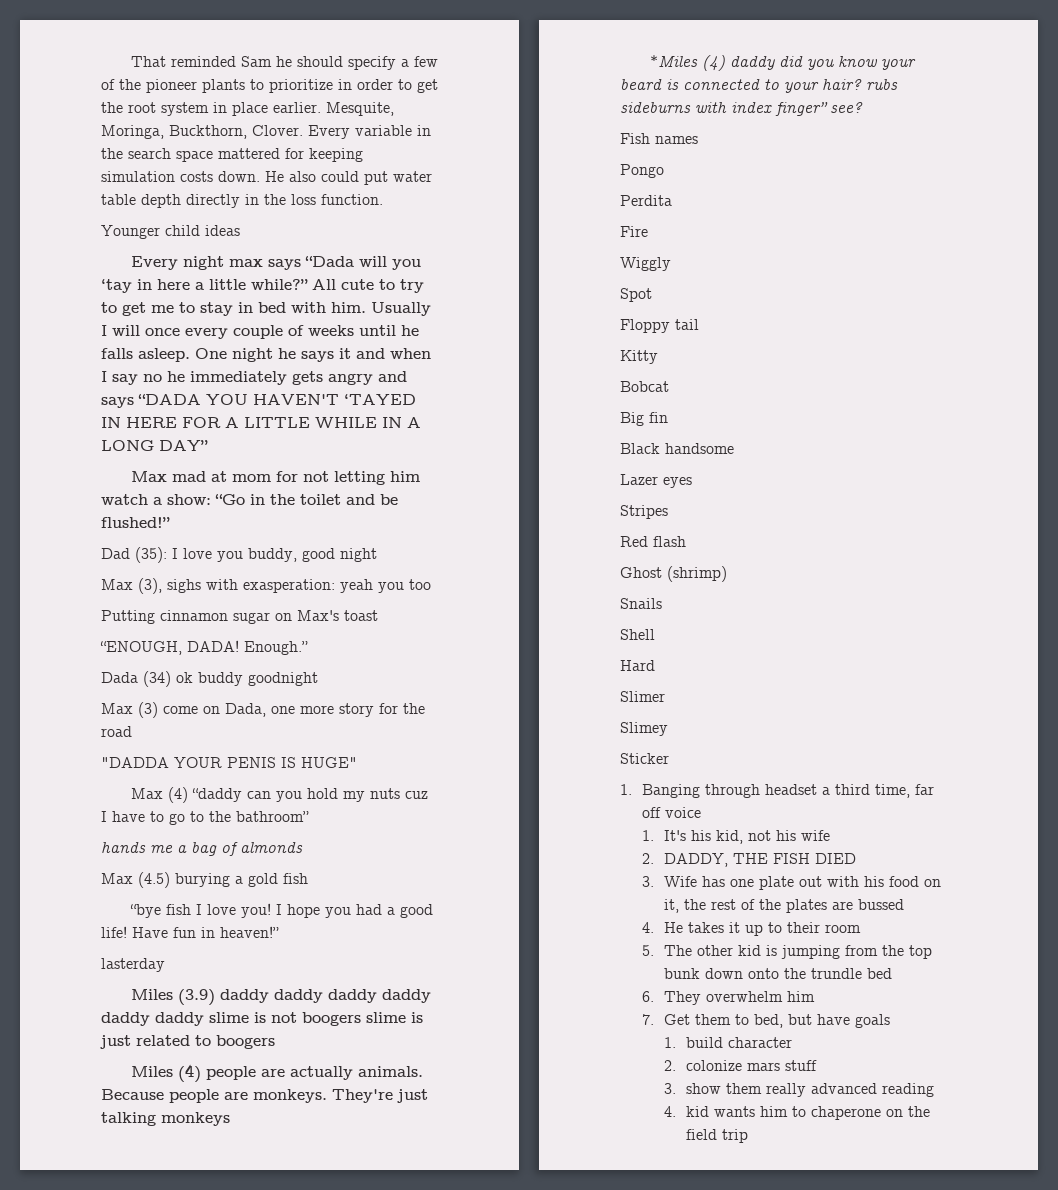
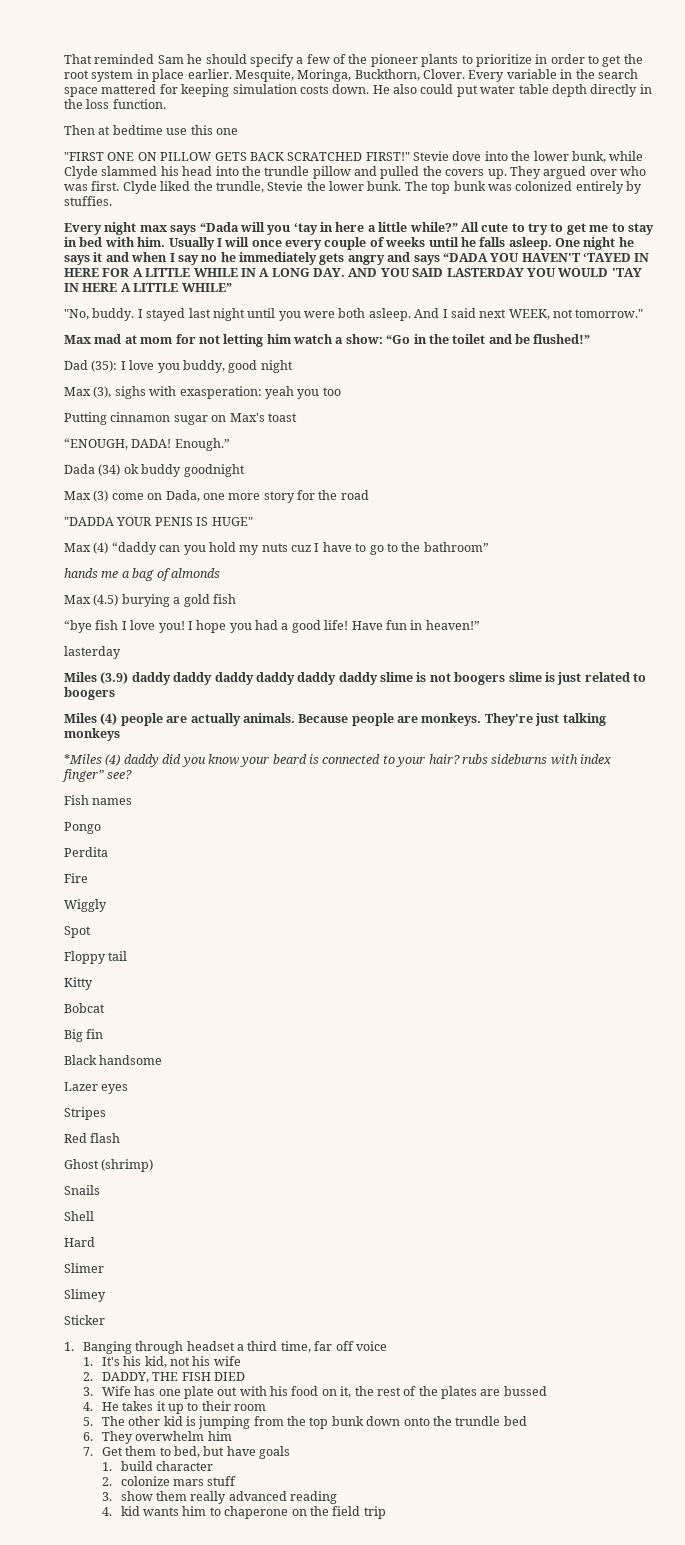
- Younger child ideas
+ Then at bedtime use this one
+ "FIRST ONE ON PILLOW GETS BACK SCRATCHED FIRST!" Stevie dove into the lower bunk, while Clyde slammed his head into the trundle pillow and pulled the covers up. They argued over who was first. Clyde liked the trundle, Stevie the lower bunk. The top bunk was colonized entirely by stuffies.
- One night he says it and when I say no he immediately gets angry and says “DADA YOU HAVEN'T ‘TAYED IN HERE FOR A LITTLE WHILE IN A LONG DAY”
+ One night he says it and when I say no he immediately gets angry and says “DADA YOU HAVEN'T ‘TAYED IN HERE FOR A LITTLE WHILE IN A LONG DAY. AND YOU SAID LASTERDAY YOU WOULD 'TAY IN HERE A LITTLE WHILE”
+ "No, buddy. I stayed last night until you were both asleep. And I said next WEEK, not tomorrow."

